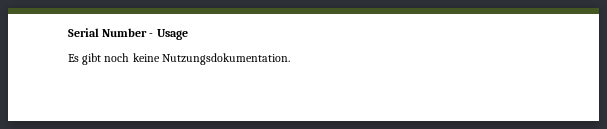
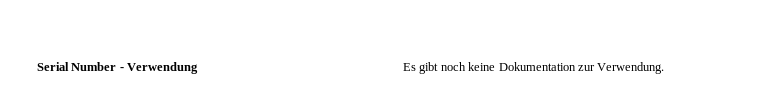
- Serial Number - Usage
+ Serial Number - Verwendung
- Es gibt noch keine Nutzungsdokumentation.
+ Es gibt noch keine Dokumentation zur Verwendung.

